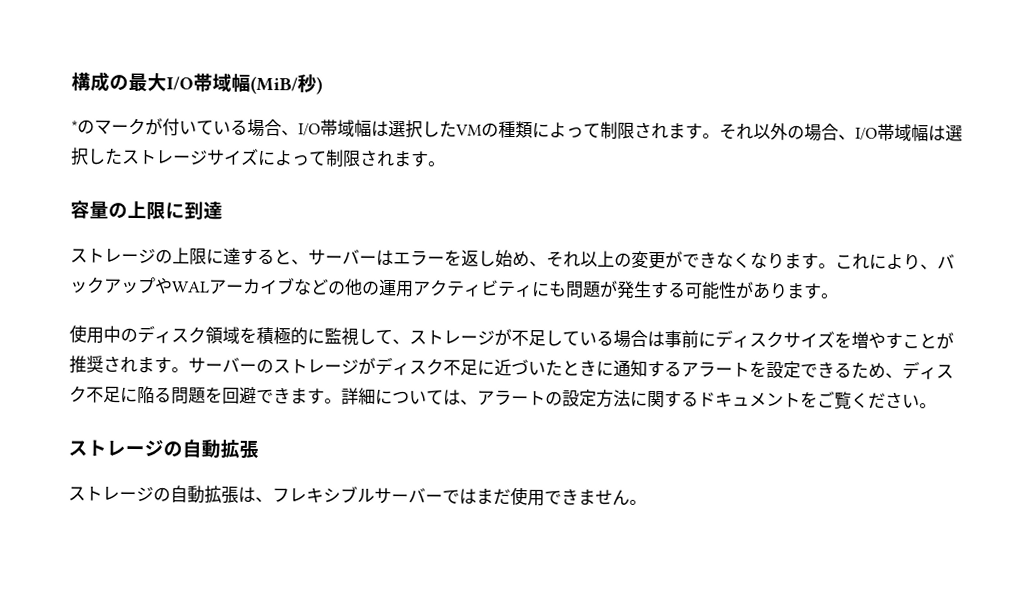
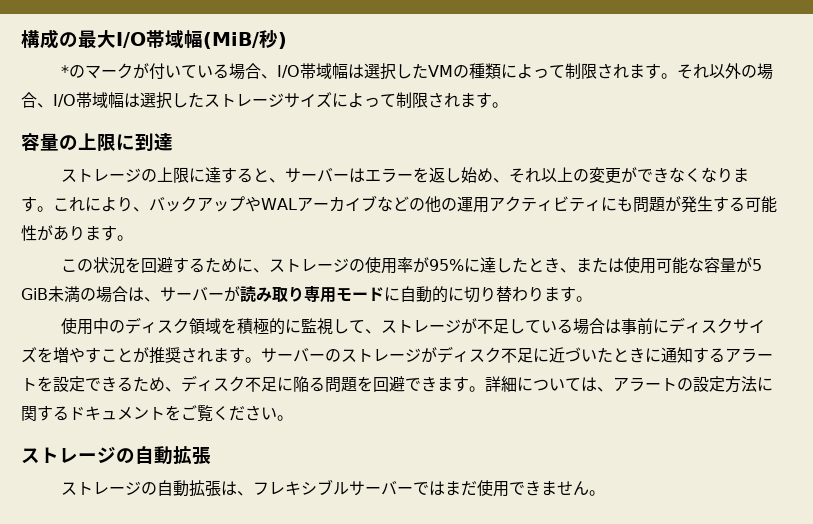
+ この状況を回避するために、ストレージの使用率が95%に達したとき、または使用可能な容量が5 GiB未満の場合は、サーバーが読み取り専用モードに自動的に切り替わります。

